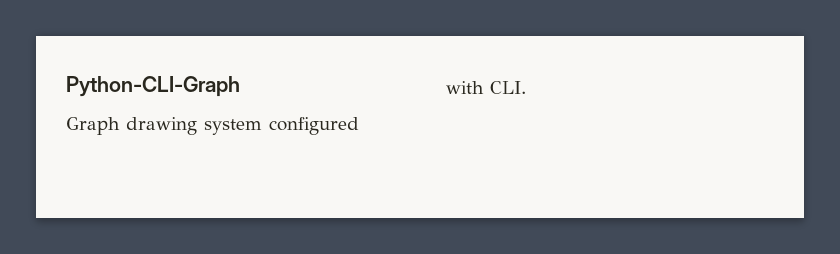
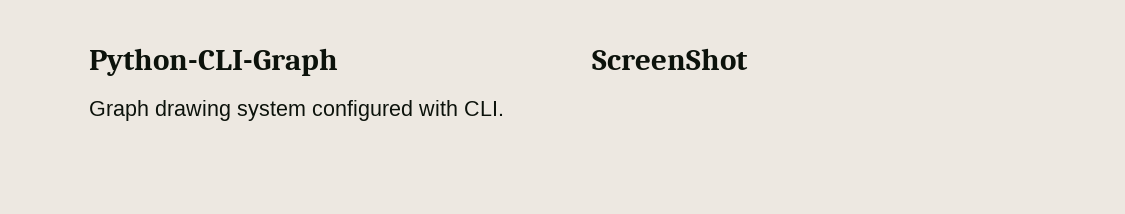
+ ScreenShot

